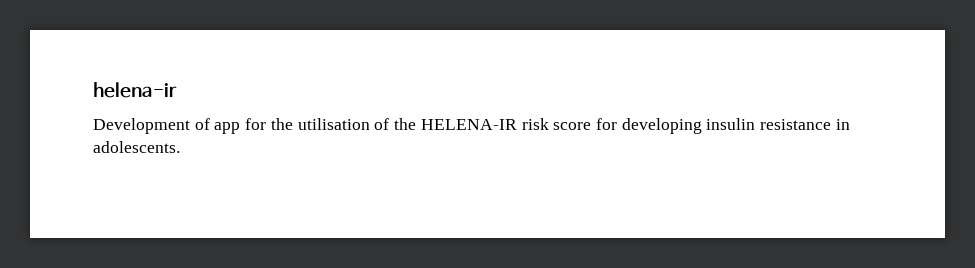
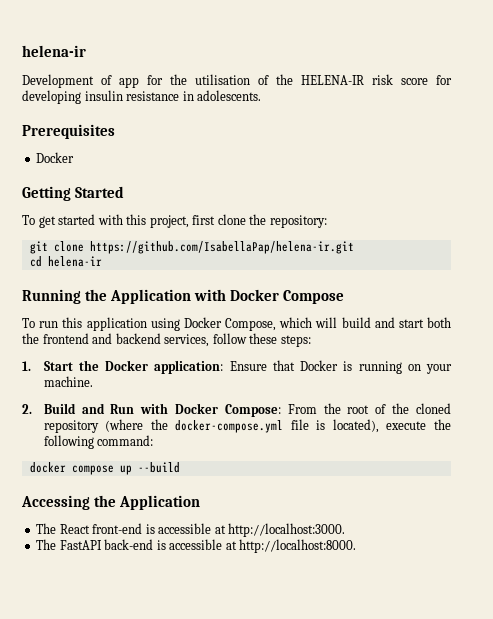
+ Prerequisites
+ Docker
+ Getting Started
+ To get started with this project, first clone the repository:
+ git clone https://github.com/IsabellaPap/helena-ir.git
+ cd helena-ir
+ Running the Application with Docker Compose
+ To run this application using Docker Compose, which will build and start both the frontend and backend services, follow these steps:
+ 1. Start the Docker application: Ensure that Docker is running on your machine.
+ 2. Build and Run with Docker Compose: From the root of the cloned repository (where the docker-compose.yml file is located), execute the following command:
+ docker compose up --build
+ Accessing the Application
+ The React front-end is accessible at http://localhost:3000.
+ The FastAPI back-end is accessible at http://localhost:8000.

